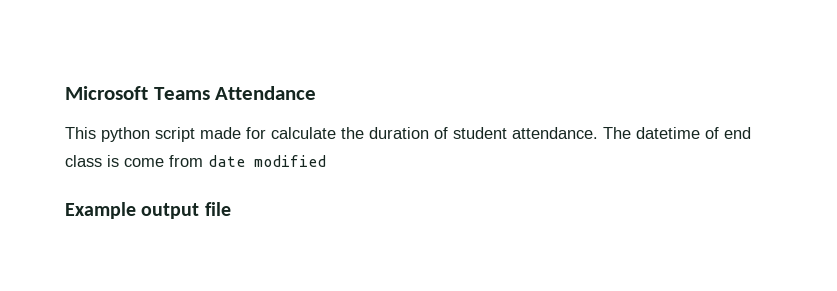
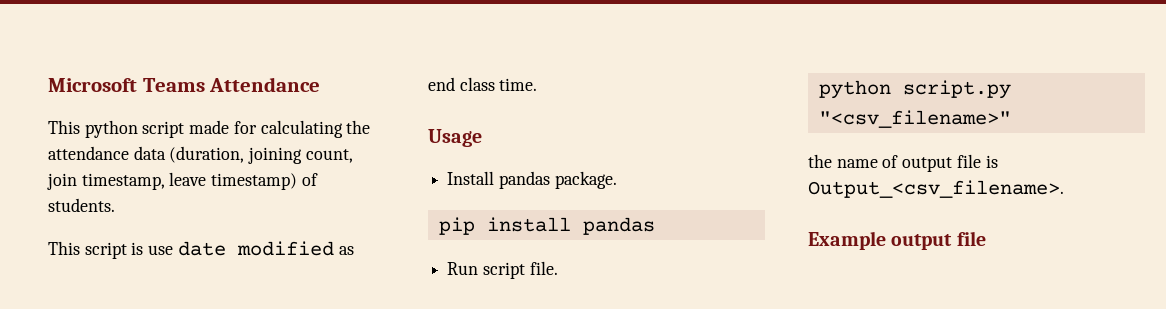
- This python script made for calculate the duration of student attendance. The datetime of end class is come from date modified
+ This python script made for calculating the attendance data (duration, joining count, join timestamp, leave timestamp) of students.
+ This script is use date modified as end class time.
+ Usage
+ Install pandas package.
+ pip install pandas
+ Run script file.
+ python script.py "<csv_filename>"
+ the name of output file is Output_<csv_filename>.

